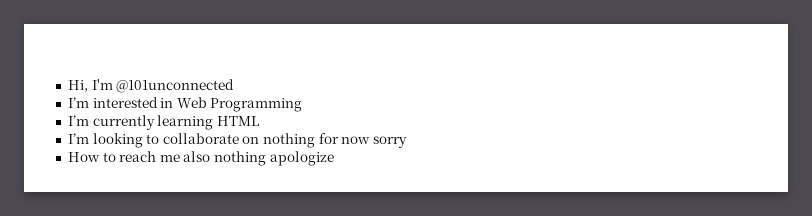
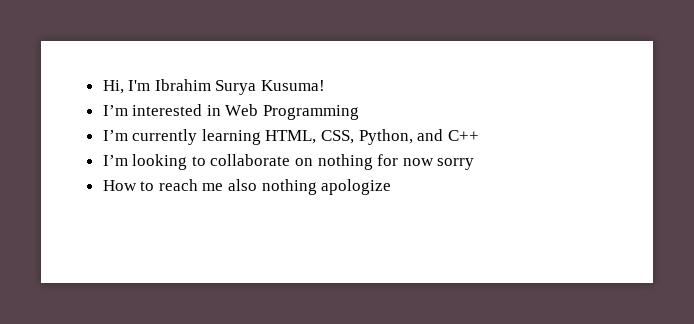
- Hi, I'm @101unconnected
+ Hi, I'm Ibrahim Surya Kusuma!
- I’m currently learning HTML
+ I’m currently learning HTML, CSS, Python, and C++

